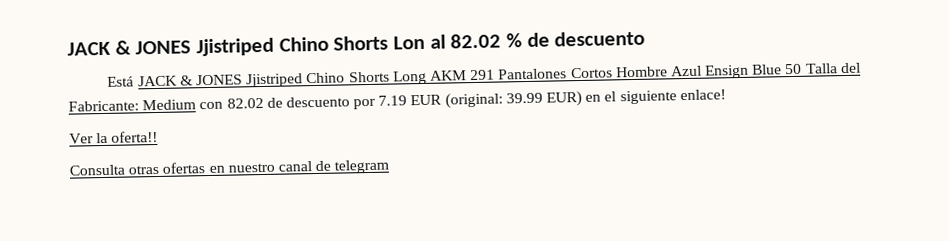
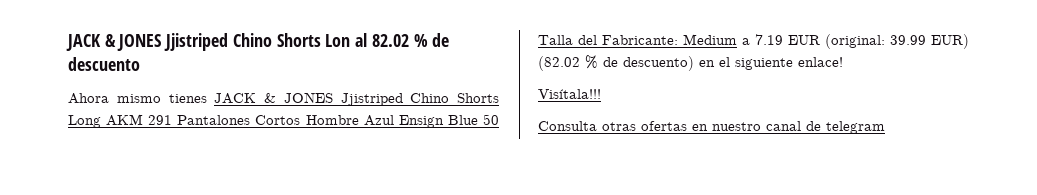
- Está JACK & JONES Jjistriped Chino Shorts Long AKM 291 Pantalones Cortos Hombre Azul Ensign Blue 50 Talla del Fabricante: Medium con 82.02 de descuento por 7.19 EUR (original: 39.99 EUR) en el siguiente enlace!
+ Ahora mismo tienes JACK & JONES Jjistriped Chino Shorts Long AKM 291 Pantalones Cortos Hombre Azul Ensign Blue 50 Talla del Fabricante: Medium a 7.19 EUR (original: 39.99 EUR) (82.02 % de descuento) en el siguiente enlace!
- Ver la oferta!!
+ Visítala!!!

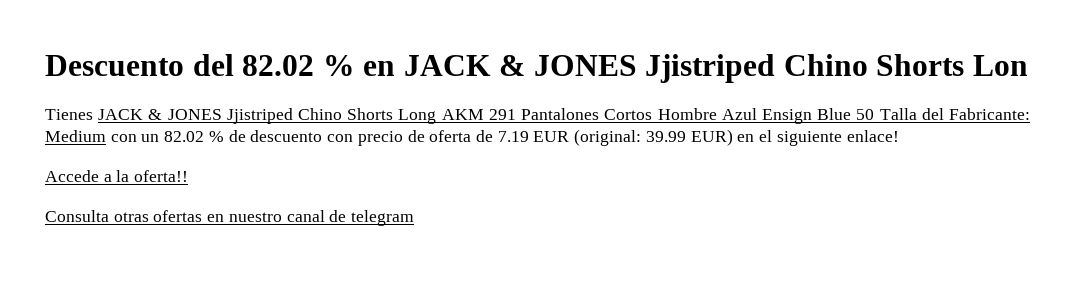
- JACK & JONES Jjistriped Chino Shorts Lon al 82.02 % de descuento
- Ahora mismo tienes JACK & JONES Jjistriped Chino Shorts Long AKM 291 Pantalones Cortos Hombre Azul Ensign Blue 50 Talla del Fabricante: Medium a 7.19 EUR (original: 39.99 EUR) (82.02 % de descuento) en el siguiente enlace!
+ Descuento del 82.02 % en JACK & JONES Jjistriped Chino Shorts Lon
+ Tienes JACK & JONES Jjistriped Chino Shorts Long AKM 291 Pantalones Cortos Hombre Azul Ensign Blue 50 Talla del Fabricante: Medium con un 82.02 % de descuento con precio de oferta de 7.19 EUR (original: 39.99 EUR) en el siguiente enlace!
- Visítala!!!
+ Accede a la oferta!!

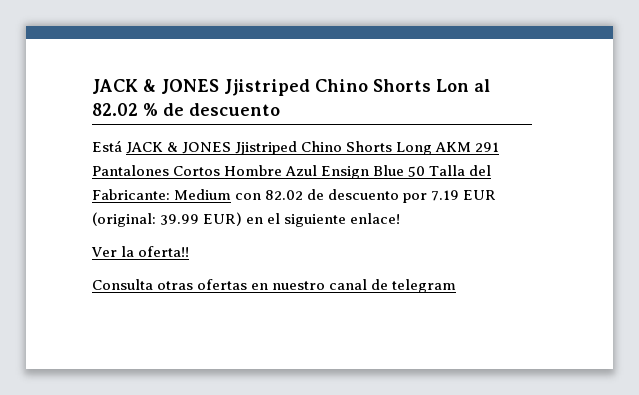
- Descuento del 82.02 % en JACK & JONES Jjistriped Chino Shorts Lon
- Tienes JACK & JONES Jjistriped Chino Shorts Long AKM 291 Pantalones Cortos Hombre Azul Ensign Blue 50 Talla del Fabricante: Medium con un 82.02 % de descuento con precio de oferta de 7.19 EUR (original: 39.99 EUR) en el siguiente enlace!
+ JACK & JONES Jjistriped Chino Shorts Lon al 82.02 % de descuento
+ Está JACK & JONES Jjistriped Chino Shorts Long AKM 291 Pantalones Cortos Hombre Azul Ensign Blue 50 Talla del Fabricante: Medium con 82.02 de descuento por 7.19 EUR (original: 39.99 EUR) en el siguiente enlace!
- Accede a la oferta!!
+ Ver la oferta!!

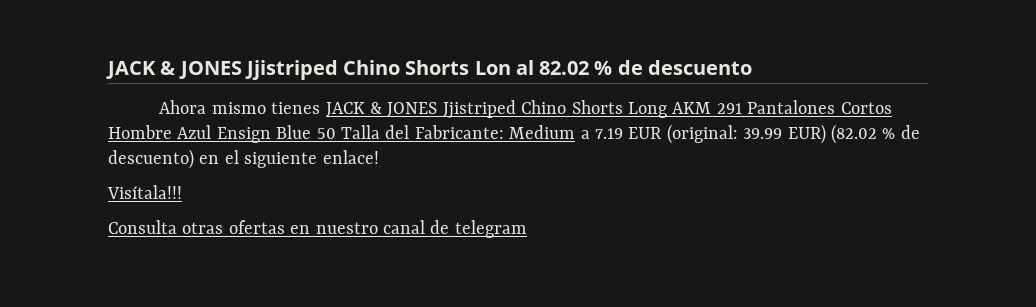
- Está JACK & JONES Jjistriped Chino Shorts Long AKM 291 Pantalones Cortos Hombre Azul Ensign Blue 50 Talla del Fabricante: Medium con 82.02 de descuento por 7.19 EUR (original: 39.99 EUR) en el siguiente enlace!
+ Ahora mismo tienes JACK & JONES Jjistriped Chino Shorts Long AKM 291 Pantalones Cortos Hombre Azul Ensign Blue 50 Talla del Fabricante: Medium a 7.19 EUR (original: 39.99 EUR) (82.02 % de descuento) en el siguiente enlace!
- Ver la oferta!!
+ Visítala!!!

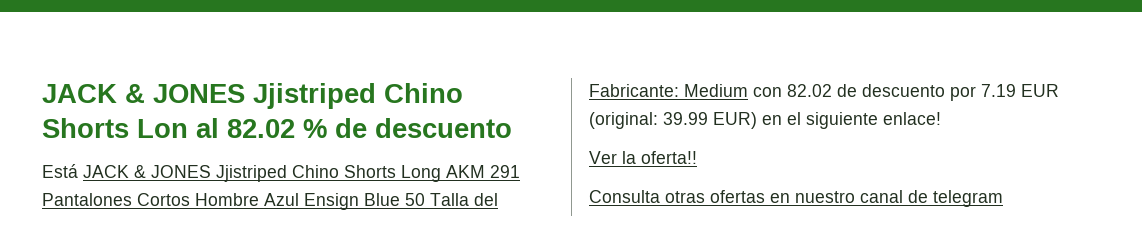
- Ahora mismo tienes JACK & JONES Jjistriped Chino Shorts Long AKM 291 Pantalones Cortos Hombre Azul Ensign Blue 50 Talla del Fabricante: Medium a 7.19 EUR (original: 39.99 EUR) (82.02 % de descuento) en el siguiente enlace!
+ Está JACK & JONES Jjistriped Chino Shorts Long AKM 291 Pantalones Cortos Hombre Azul Ensign Blue 50 Talla del Fabricante: Medium con 82.02 de descuento por 7.19 EUR (original: 39.99 EUR) en el siguiente enlace!
- Visítala!!!
+ Ver la oferta!!

